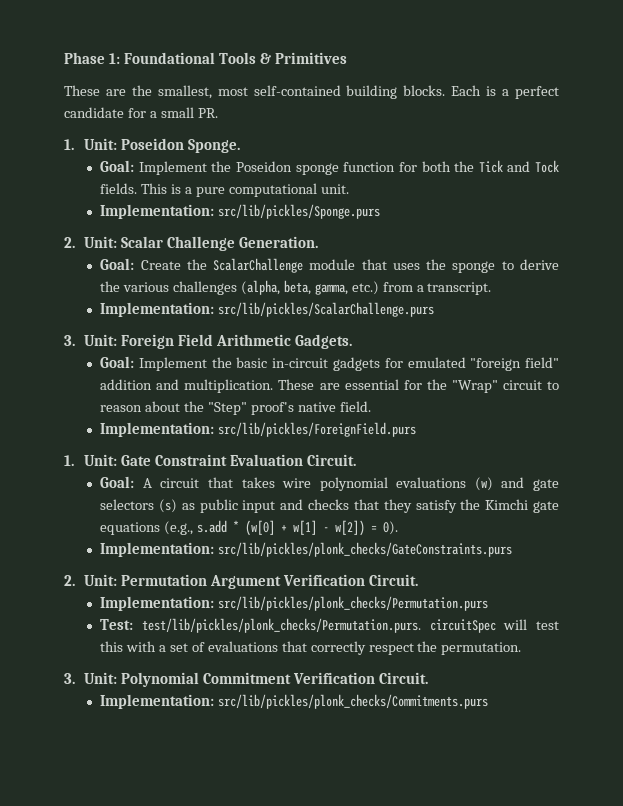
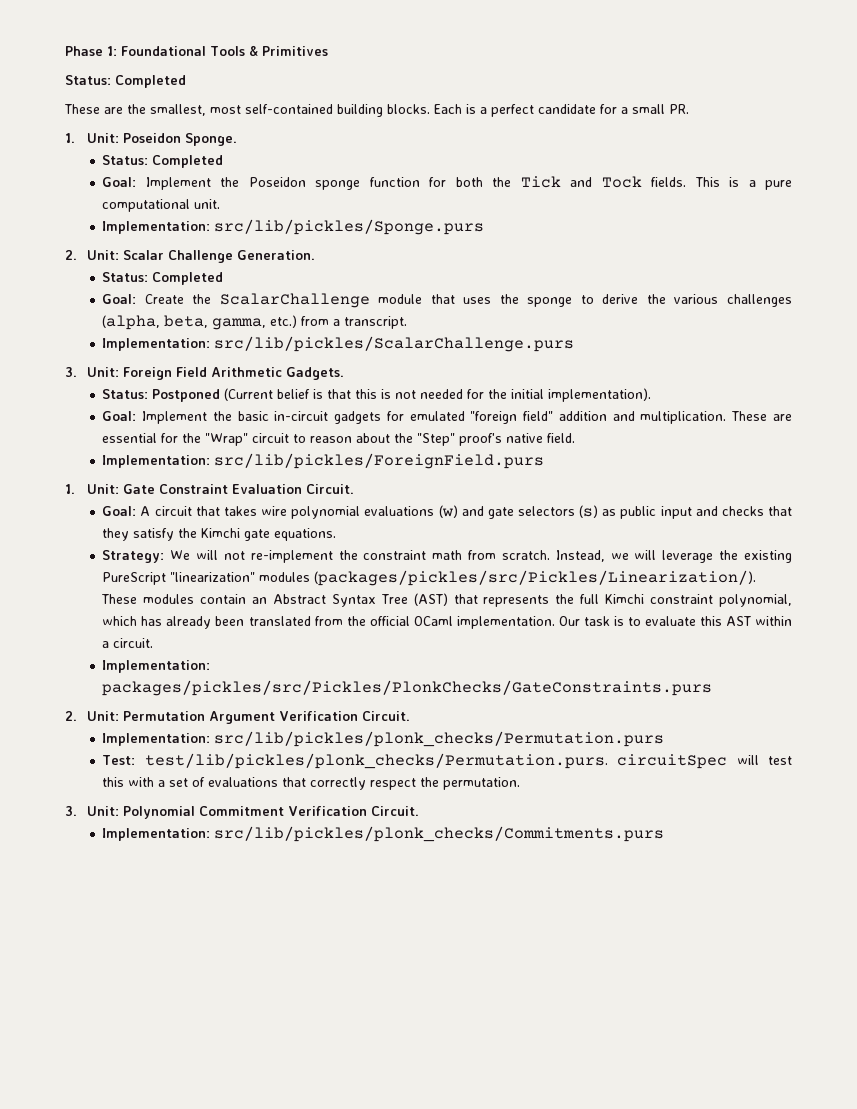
  Phase 1: Foundational Tools & Primitives
+ Status: Completed
  1. Unit: Poseidon Sponge.
+ Status: Completed
  2. Unit: Scalar Challenge Generation.
+ Status: Completed
+ Status: Postponed (Current belief is that this is not needed for the initial implementation).
- Goal: A circuit that takes wire polynomial evaluations (w) and gate selectors (s) as public input and checks that they satisfy the Kimchi gate equations (e.g., s.add * (w[0] + w[1] - w[2]) = 0).
- Implementation: src/lib/pickles/plonk_checks/GateConstraints.purs
+ Goal: A circuit that takes wire polynomial evaluations (w) and gate selectors (s) as public input and checks that they satisfy the Kimchi gate equations.
+ Strategy: We will not re-implement the constraint math from scratch. Instead, we will leverage the existing PureScript "linearization" modules (packages/pickles/src/Pickles/Linearization/). These modules contain an Abstract Syntax Tree (AST) that represents the full Kimchi constraint polynomial, which has already been translated from the official OCaml implementation. Our task is to evaluate this AST within a circuit.
+ Implementation: packages/pickles/src/Pickles/PlonkChecks/GateConstraints.purs

